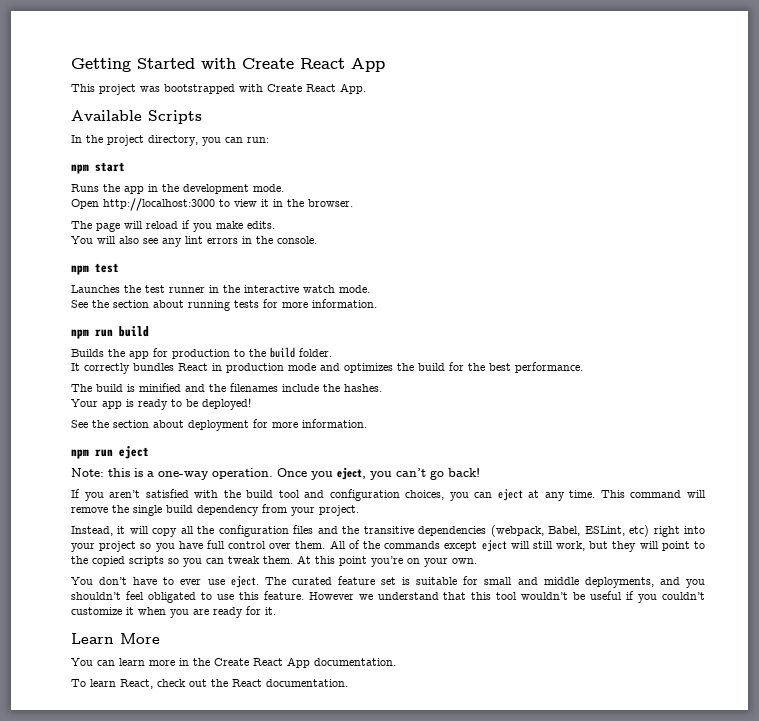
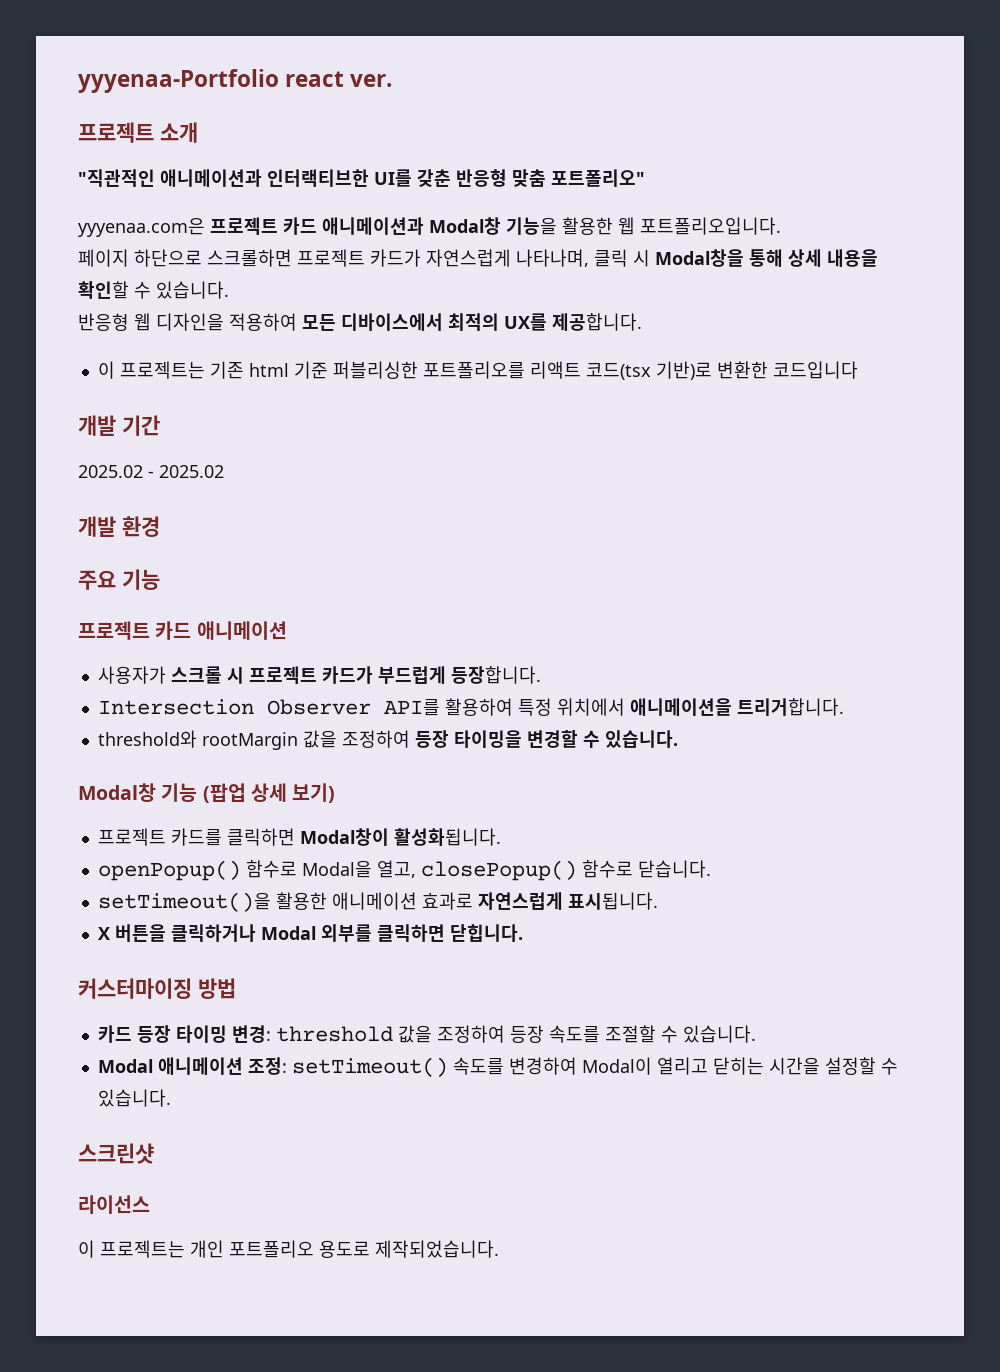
- Getting Started with Create React App
- This project was bootstrapped with Create React App.
- Available Scripts
- In the project directory, you can run:
- npm start
- Runs the app in the development mode.
- Open http://localhost:3000 to view it in the browser.
- The page will reload if you make edits.
- You will also see any lint errors in the console.
- npm test
- Launches the test runner in the interactive watch mode.
- See the section about running tests for more information.
- npm run build
- Builds the app for production to the build folder.
- It correctly bundles React in production mode and optimizes the build for the best performance.
- The build is minified and the filenames include the hashes.
- Your app is ready to be deployed!
- See the section about deployment for more information.
- npm run eject
- Note: this is a one-way operation. Once you eject, you can’t go back!
- If you aren’t satisfied with the build tool and configuration choices, you can eject at any time. This command will remove the single build dependency from your project.
- Instead, it will copy all the configuration files and the transitive dependencies (webpack, Babel, ESLint, etc) right into your project so you have full control over them. All of the commands except eject will still work, but they will point to the copied scripts so you can tweak them. At this point you’re on your own.
- You don’t have to ever use eject. The curated feature set is suitable for small and middle deployments, and you shouldn’t feel obligated to use this feature. However we understand that this tool wouldn’t be useful if you couldn’t customize it when you are ready for it.
- Learn More
- You can learn more in the Create React App documentation.
- To learn React, check out the React documentation.
+ yyyenaa-Portfolio react ver.
+ 프로젝트 소개
+ "직관적인 애니메이션과 인터랙티브한 UI를 갖춘 반응형 맞춤 포트폴리오"
+ yyyenaa.com은 프로젝트 카드 애니메이션과 Modal창 기능을 활용한 웹 포트폴리오입니다.
+ 페이지 하단으로 스크롤하면 프로젝트 카드가 자연스럽게 나타나며, 클릭 시 Modal창을 통해 상세 내용을 확인할 수 있습니다.
+ 반응형 웹 디자인을 적용하여 모든 디바이스에서 최적의 UX를 제공합니다.
+ 이 프로젝트는 기존 html 기준 퍼블리싱한 포트폴리오를 리액트 코드(tsx 기반)로 변환한 코드입니다
+ 개발 기간
+ 2025.02 - 2025.02
+ 개발 환경
+ 주요 기능
+ 프로젝트 카드 애니메이션
+ 사용자가 스크롤 시 프로젝트 카드가 부드럽게 등장합니다.
+ Intersection Observer API를 활용하여 특정 위치에서 애니메이션을 트리거합니다.
+ threshold와 rootMargin 값을 조정하여 등장 타이밍을 변경할 수 있습니다.
+ Modal창 기능 (팝업 상세 보기)
+ 프로젝트 카드를 클릭하면 Modal창이 활성화됩니다.
+ openPopup() 함수로 Modal을 열고, closePopup() 함수로 닫습니다.
+ setTimeout()을 활용한 애니메이션 효과로 자연스럽게 표시됩니다.
+ X 버튼을 클릭하거나 Modal 외부를 클릭하면 닫힙니다.
+ 커스터마이징 방법
+ 카드 등장 타이밍 변경: threshold 값을 조정하여 등장 속도를 조절할 수 있습니다.
+ Modal 애니메이션 조정: setTimeout() 속도를 변경하여 Modal이 열리고 닫히는 시간을 설정할 수 있습니다.
+ 스크린샷
+ 라이선스
+ 이 프로젝트는 개인 포트폴리오 용도로 제작되었습니다.

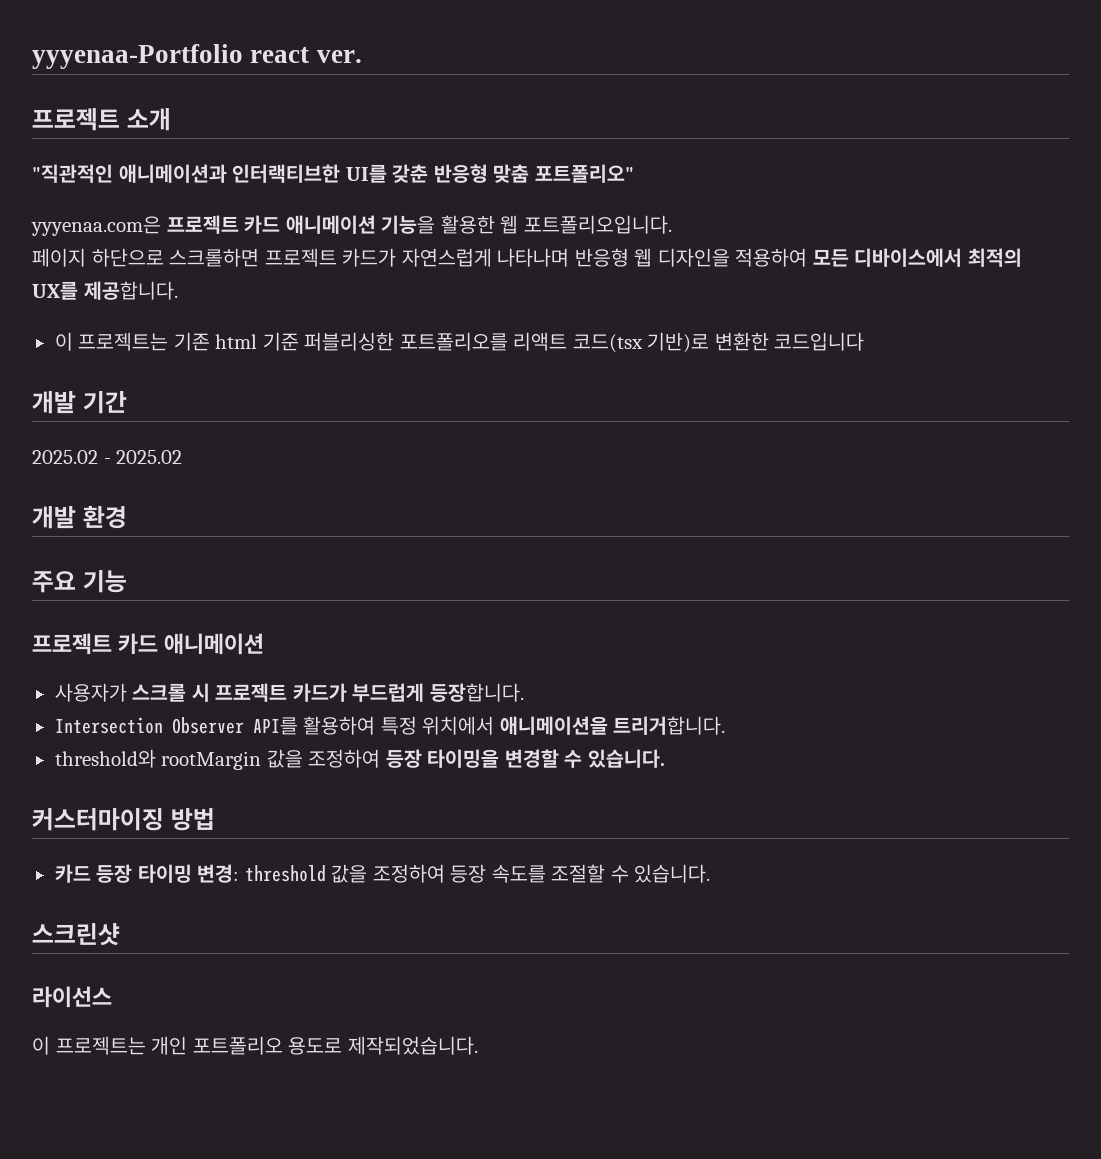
- yyyenaa.com은 프로젝트 카드 애니메이션과 Modal창 기능을 활용한 웹 포트폴리오입니다.
+ yyyenaa.com은 프로젝트 카드 애니메이션 기능을 활용한 웹 포트폴리오입니다.
- 페이지 하단으로 스크롤하면 프로젝트 카드가 자연스럽게 나타나며, 클릭 시 Modal창을 통해 상세 내용을 확인할 수 있습니다.
- 반응형 웹 디자인을 적용하여 모든 디바이스에서 최적의 UX를 제공합니다.
+ 페이지 하단으로 스크롤하면 프로젝트 카드가 자연스럽게 나타나며 반응형 웹 디자인을 적용하여 모든 디바이스에서 최적의 UX를 제공합니다.
- Modal창 기능 (팝업 상세 보기)
- 프로젝트 카드를 클릭하면 Modal창이 활성화됩니다.
- openPopup() 함수로 Modal을 열고, closePopup() 함수로 닫습니다.
- setTimeout()을 활용한 애니메이션 효과로 자연스럽게 표시됩니다.
- X 버튼을 클릭하거나 Modal 외부를 클릭하면 닫힙니다.
- Modal 애니메이션 조정: setTimeout() 속도를 변경하여 Modal이 열리고 닫히는 시간을 설정할 수 있습니다.

